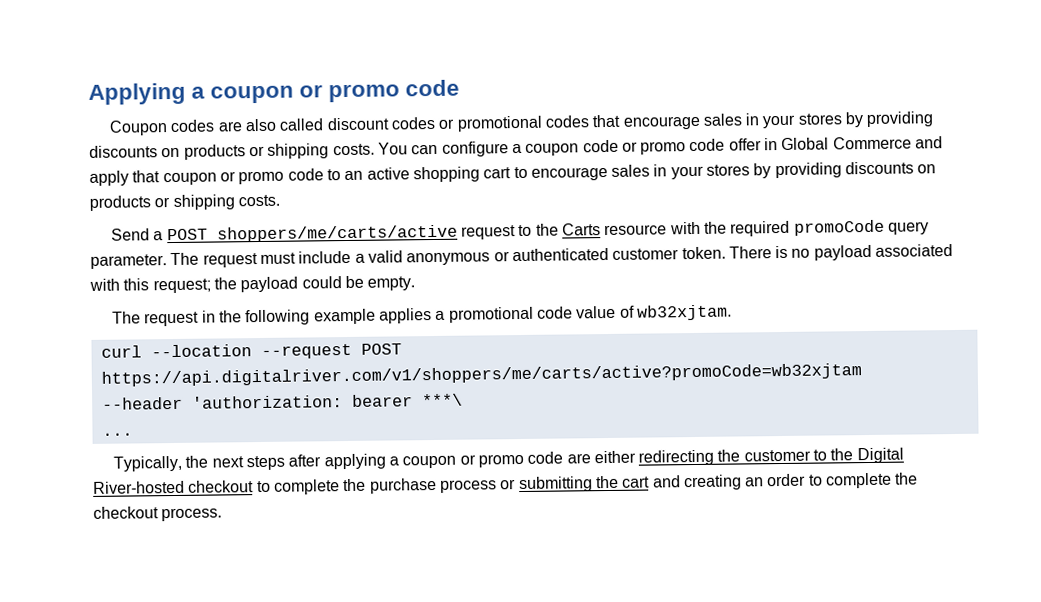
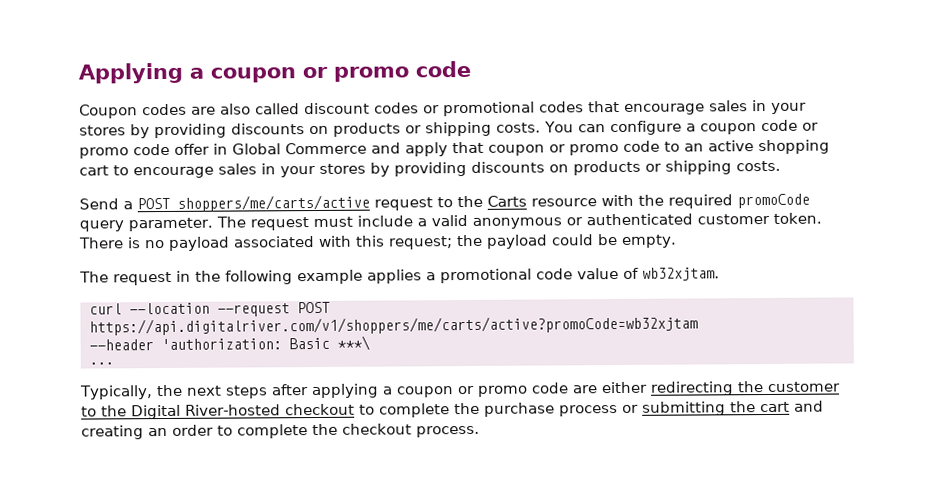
- --header 'authorization: bearer ***\
+ --header 'authorization: Basic ***\

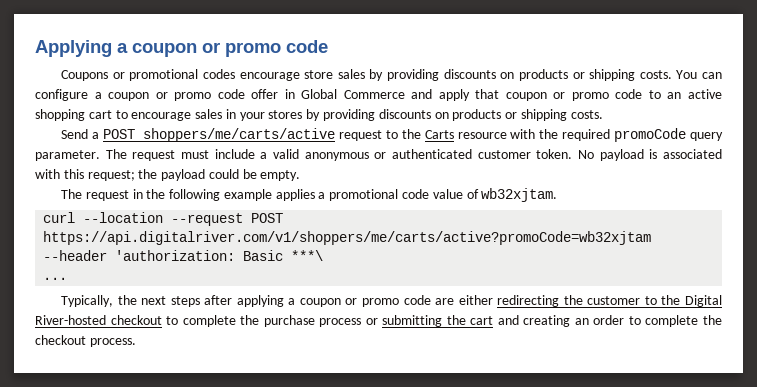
- Coupon codes are also called discount codes or promotional codes that encourage sales in your stores by providing discounts on products or shipping costs.
+ Coupons or promotional codes encourage store sales by providing discounts on products or shipping costs.
- You can configure a coupon code or promo code offer in Global Commerce and apply that coupon or promo code to an active shopping cart to encourage sales in your stores by providing discounts on products or shipping costs.
+ You can configure a coupon or promo code offer in Global Commerce and apply that coupon or promo code to an active shopping cart to encourage sales in your stores by providing discounts on products or shipping costs.
- There is no payload associated with this request; the payload could be empty.
+ No payload is associated with this request; the payload could be empty.

